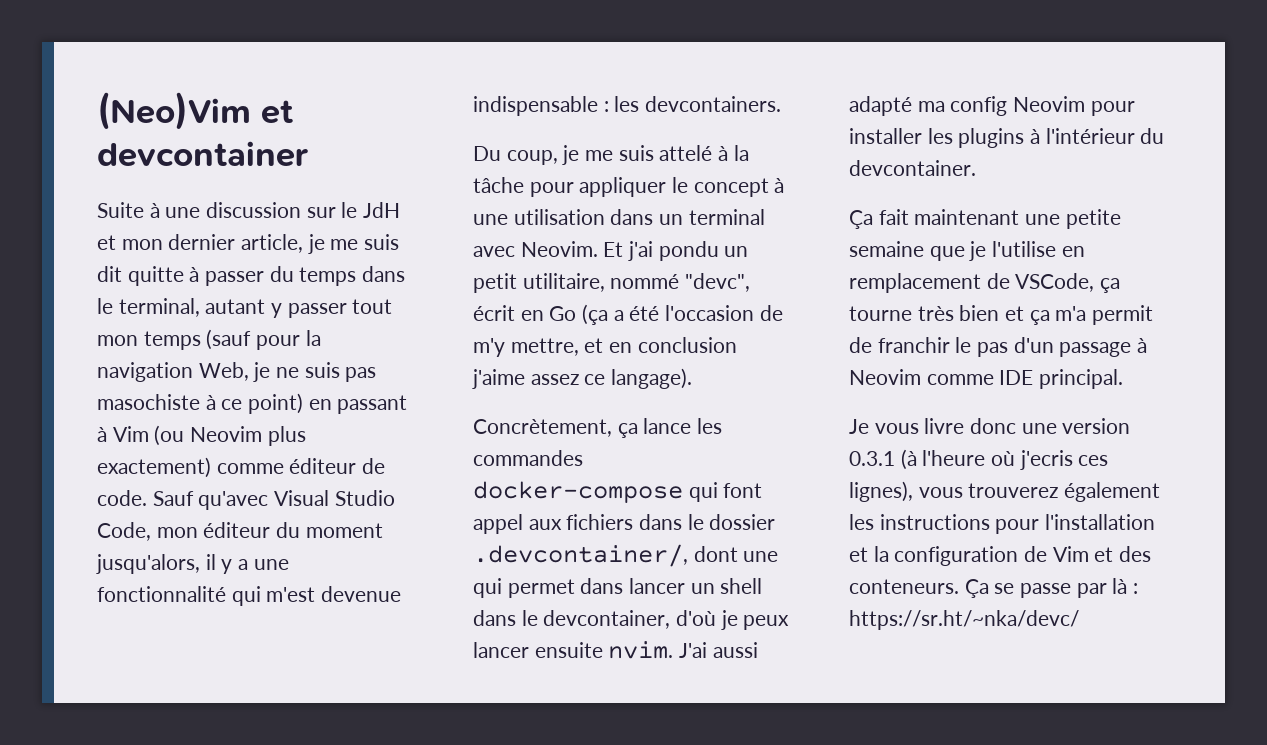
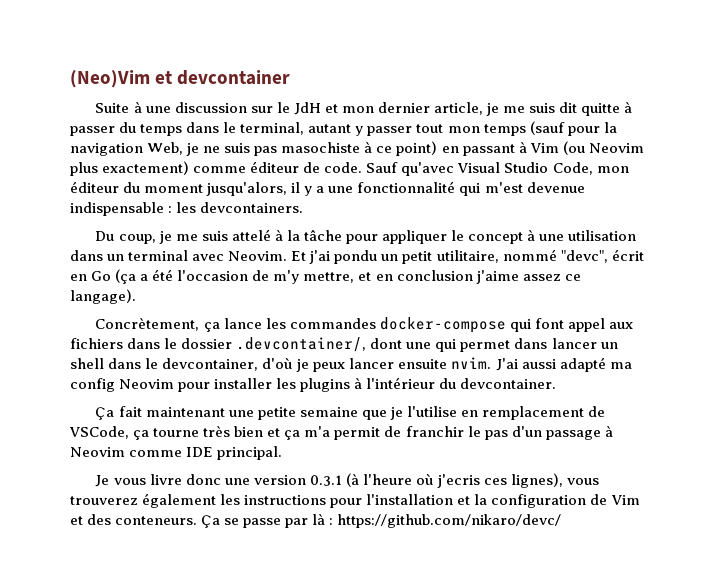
- Ça se passe par là : https://sr.ht/~nka/devc/
+ Ça se passe par là : https://github.com/nikaro/devc/

